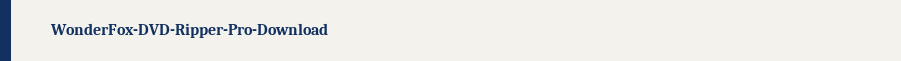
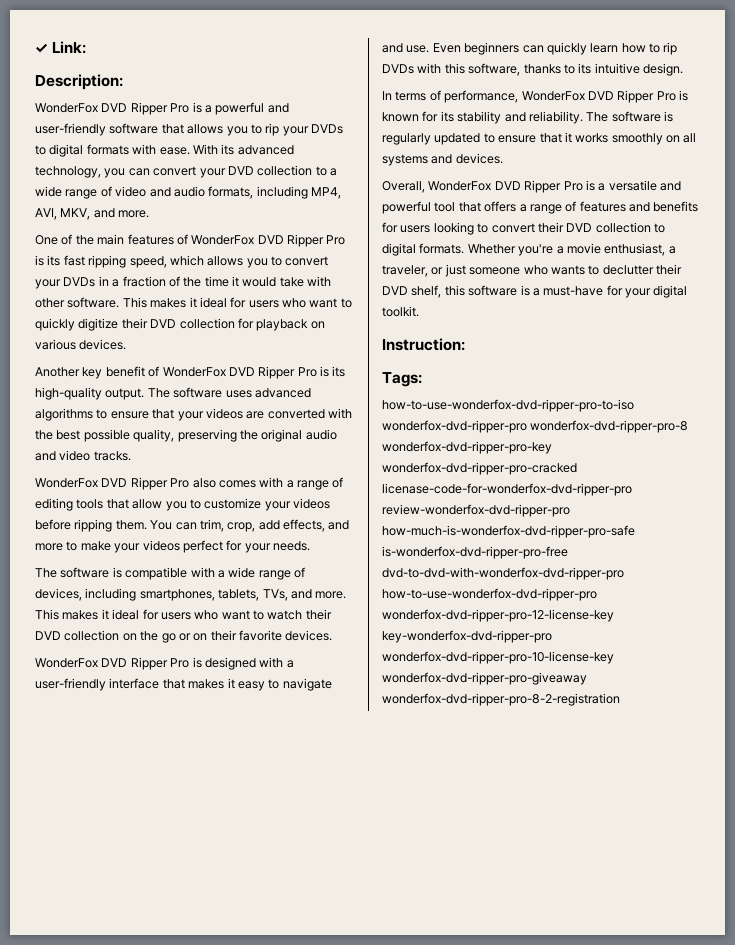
- WonderFox-DVD-Ripper-Pro-Download
+ ✓ Link:
+ Description:
+ WonderFox DVD Ripper Pro is a powerful and user-friendly software that allows you to rip your DVDs to digital formats with ease. With its advanced technology, you can convert your DVD collection to a wide range of video and audio formats, including MP4, AVI, MKV, and more.
+ One of the main features of WonderFox DVD Ripper Pro is its fast ripping speed, which allows you to convert your DVDs in a fraction of the time it would take with other software. This makes it ideal for users who want to quickly digitize their DVD collection for playback on various devices.
+ Another key benefit of WonderFox DVD Ripper Pro is its high-quality output. The software uses advanced algorithms to ensure that your videos are converted with the best possible quality, preserving the original audio and video tracks.
+ WonderFox DVD Ripper Pro also comes with a range of editing tools that allow you to customize your videos before ripping them. You can trim, crop, add effects, and more to make your videos perfect for your needs.
+ The software is compatible with a wide range of devices, including smartphones, tablets, TVs, and more. This makes it ideal for users who want to watch their DVD collection on the go or on their favorite devices.
+ WonderFox DVD Ripper Pro is designed with a user-friendly interface that makes it easy to navigate and use. Even beginners can quickly learn how to rip DVDs with this software, thanks to its intuitive design.
+ In terms of performance, WonderFox DVD Ripper Pro is known for its stability and reliability. The software is regularly updated to ensure that it works smoothly on all systems and devices.
+ Overall, WonderFox DVD Ripper Pro is a versatile and powerful tool that offers a range of features and benefits for users looking to convert their DVD collection to digital formats. Whether you're a movie enthusiast, a traveler, or just someone who wants to declutter their DVD shelf, this software is a must-have for your digital toolkit.
+ Instruction:
+ Tags:
+ how-to-use-wonderfox-dvd-ripper-pro-to-iso wonderfox-dvd-ripper-pro wonderfox-dvd-ripper-pro-8 wonderfox-dvd-ripper-pro-key wonderfox-dvd-ripper-pro-cracked licenase-code-for-wonderfox-dvd-ripper-pro review-wonderfox-dvd-ripper-pro how-much-is-wonderfox-dvd-ripper-pro-safe is-wonderfox-dvd-ripper-pro-free dvd-to-dvd-with-wonderfox-dvd-ripper-pro how-to-use-wonderfox-dvd-ripper-pro wonderfox-dvd-ripper-pro-12-license-key key-wonderfox-dvd-ripper-pro wonderfox-dvd-ripper-pro-10-license-key wonderfox-dvd-ripper-pro-giveaway wonderfox-dvd-ripper-pro-8-2-registration

